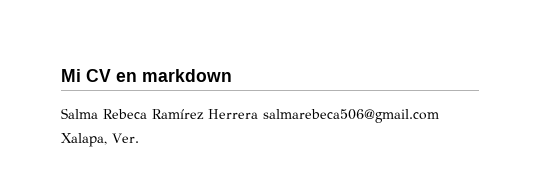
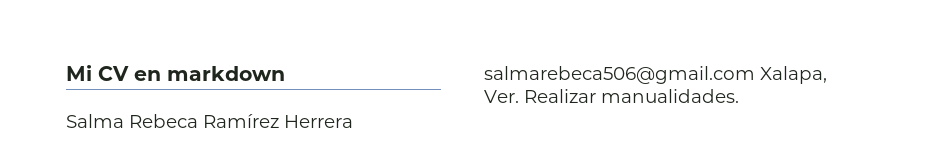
- Salma Rebeca Ramírez Herrera salmarebeca506@gmail.com Xalapa, Ver.
+ Salma Rebeca Ramírez Herrera salmarebeca506@gmail.com Xalapa, Ver. Realizar manualidades.

